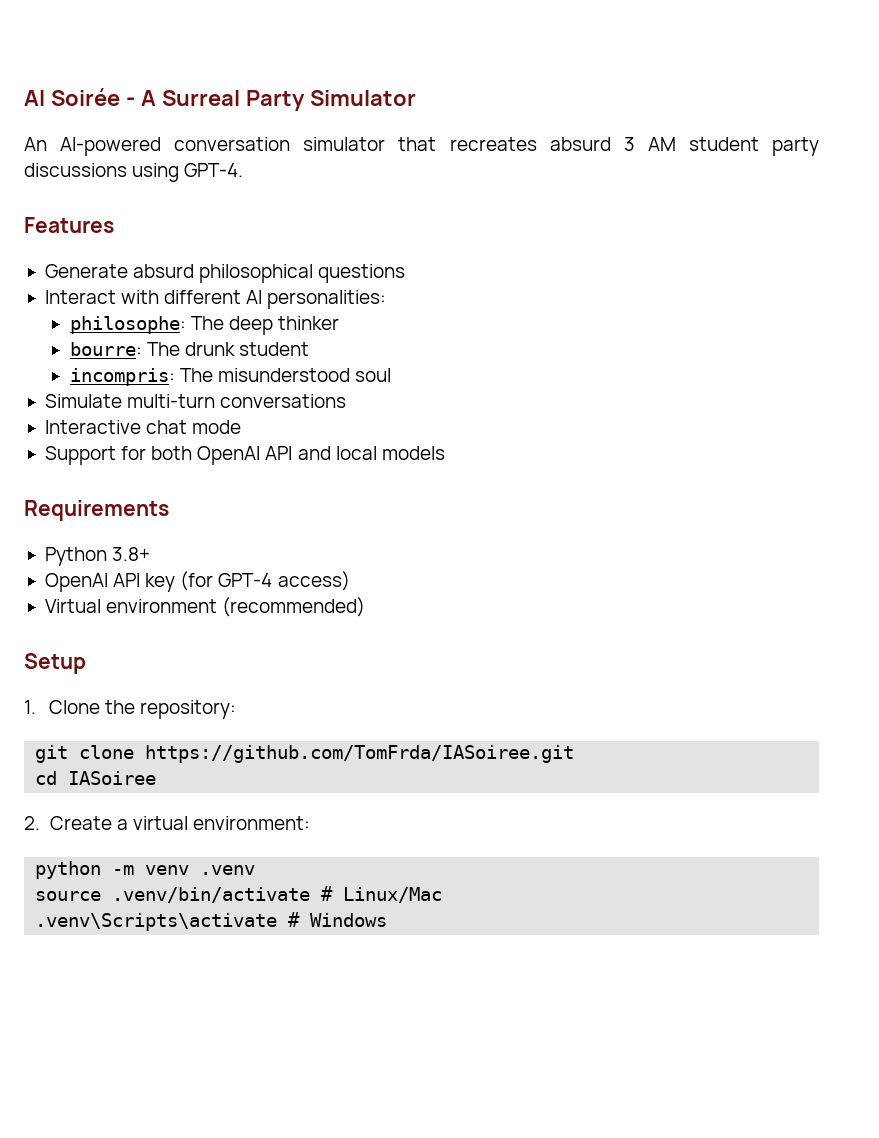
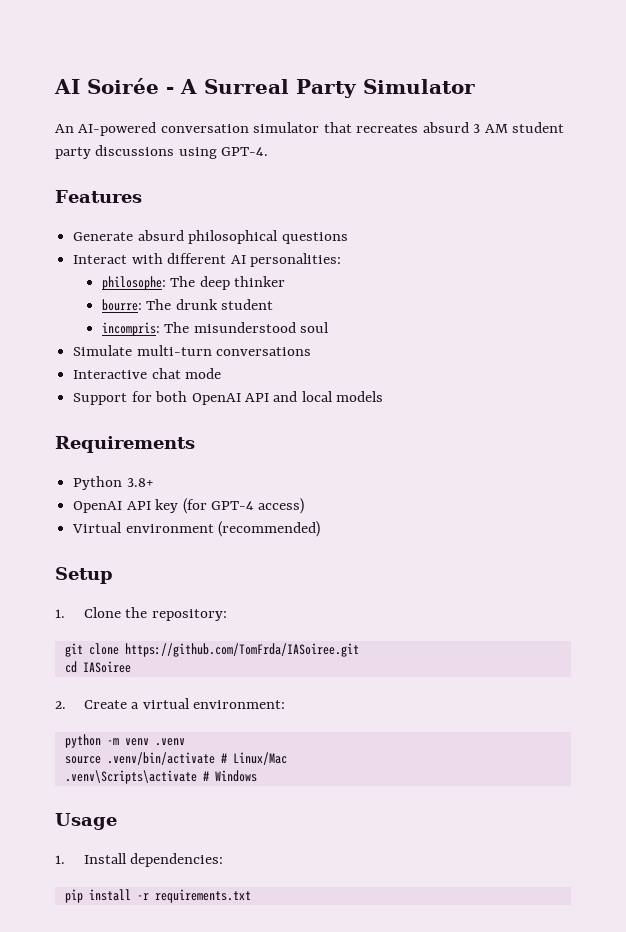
+ Usage
+ 1. Install dependencies:
+ pip install -r requirements.txt

